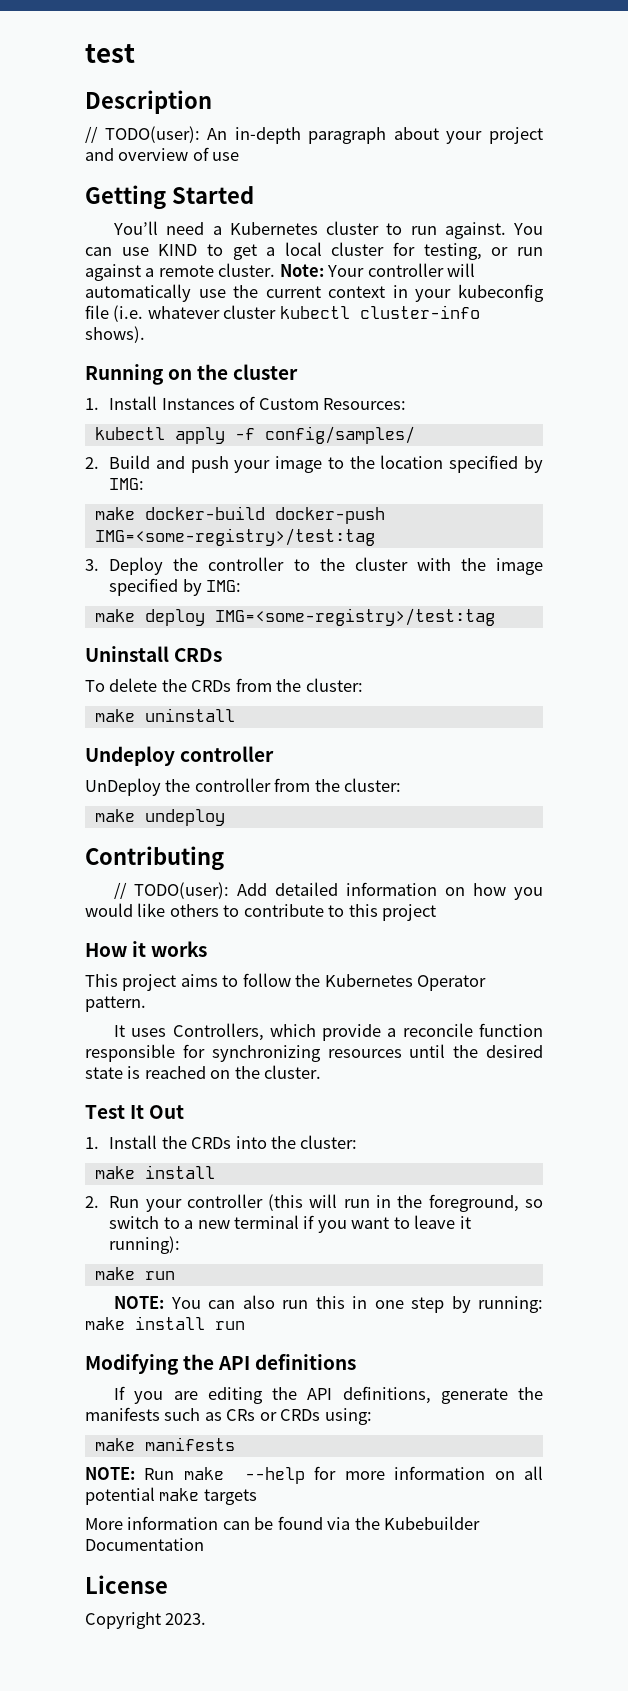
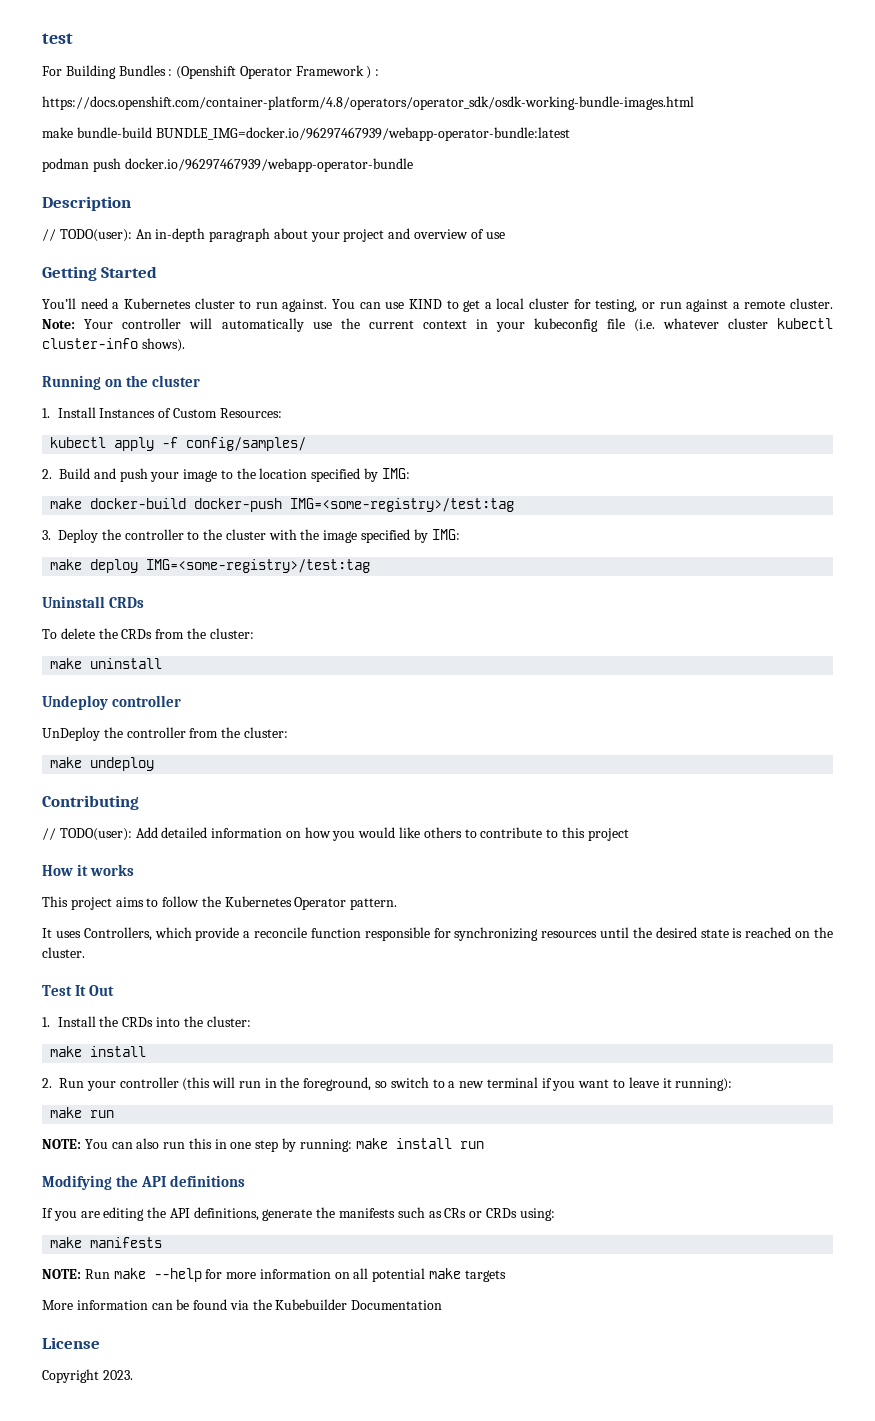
+ For Building Bundles : (Openshift Operator Framework ) :
+ https://docs.openshift.com/container-platform/4.8/operators/operator_sdk/osdk-working-bundle-images.html
+ make bundle-build BUNDLE_IMG=docker.io/96297467939/webapp-operator-bundle:latest
+ podman push docker.io/96297467939/webapp-operator-bundle

